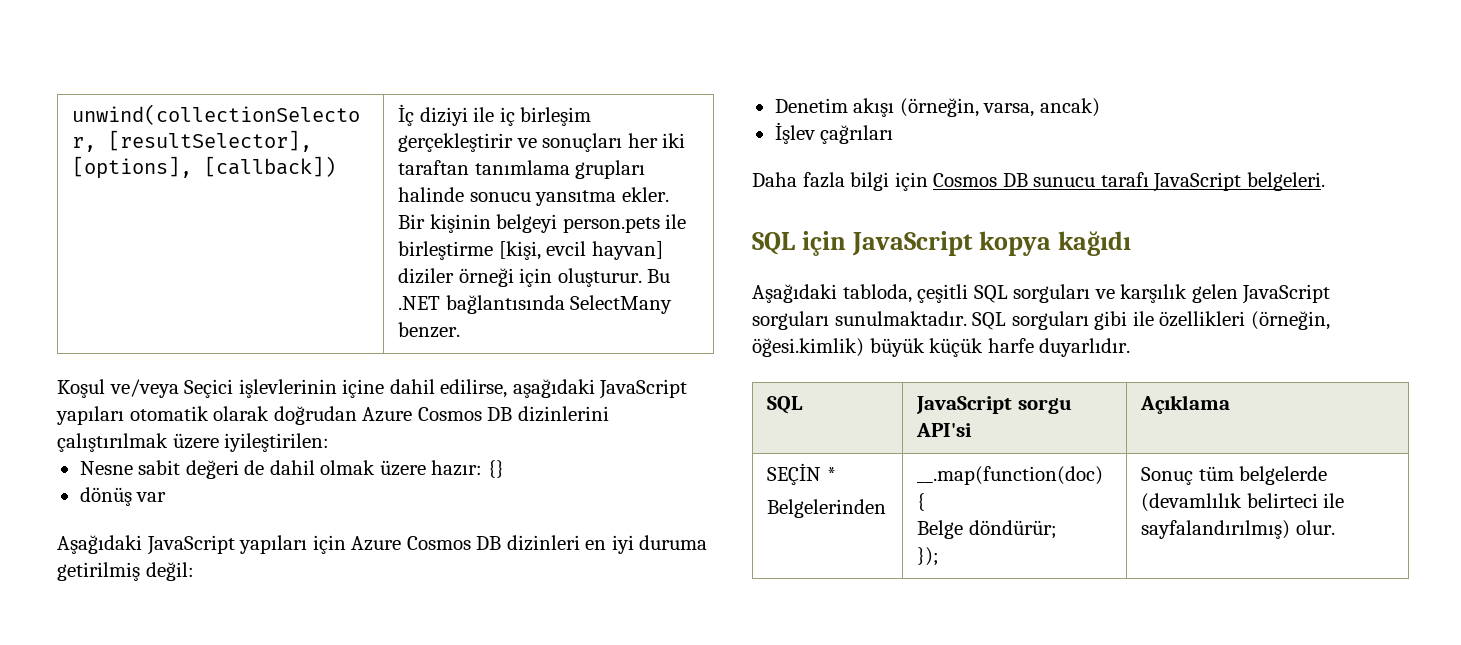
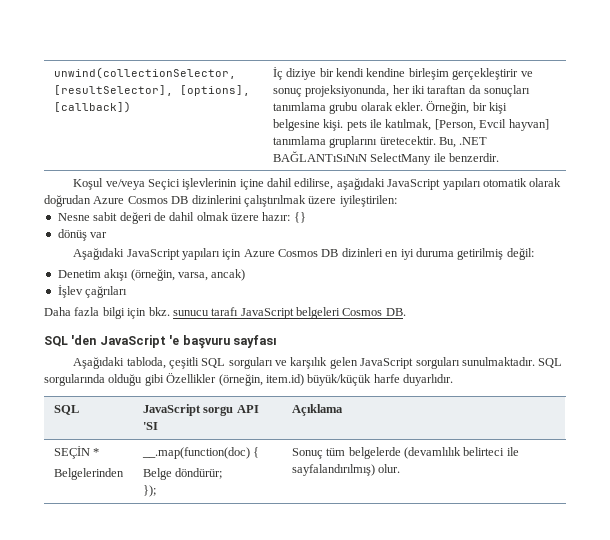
- İç diziyi ile iç birleşim gerçekleştirir ve sonuçları her iki taraftan tanımlama grupları halinde sonucu yansıtma ekler. Bir kişinin belgeyi person.pets ile birleştirme [kişi, evcil hayvan] diziler örneği için oluşturur. Bu .NET bağlantısında SelectMany benzer.
+ İç diziye bir kendi kendine birleşim gerçekleştirir ve sonuç projeksiyonunda, her iki taraftan da sonuçları tanımlama grubu olarak ekler. Örneğin, bir kişi belgesine kişi. pets ile katılmak, [Person, Evcil hayvan] tanımlama gruplarını üretecektir. Bu, .NET BAĞLANTıSıNıN SelectMany ile benzerdir.
- Daha fazla bilgi için Cosmos DB sunucu tarafı JavaScript belgeleri.
- SQL için JavaScript kopya kağıdı
+ Daha fazla bilgi için bkz. sunucu tarafı JavaScript belgeleri Cosmos DB.
+ SQL 'den JavaScript 'e başvuru sayfası
- SQL sorguları gibi ile özellikleri (örneğin, öğesi.kimlik) büyük küçük harfe duyarlıdır.
+ SQL sorgularında olduğu gibi Özellikler (örneğin, item.id) büyük/küçük harfe duyarlıdır.
- SQL | JavaScript sorgu API'si | Açıklama
+ SQL | JavaScript sorgu API 'SI | Açıklama

